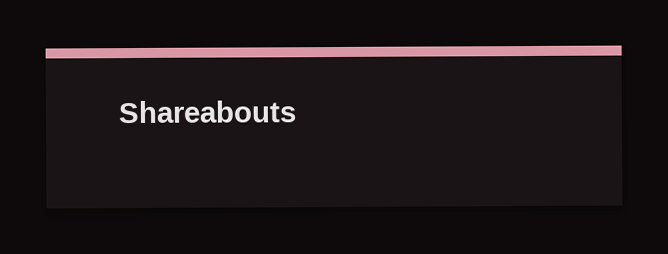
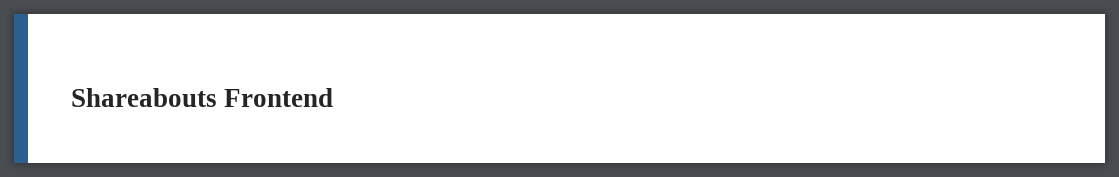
- Shareabouts
+ Shareabouts Frontend

